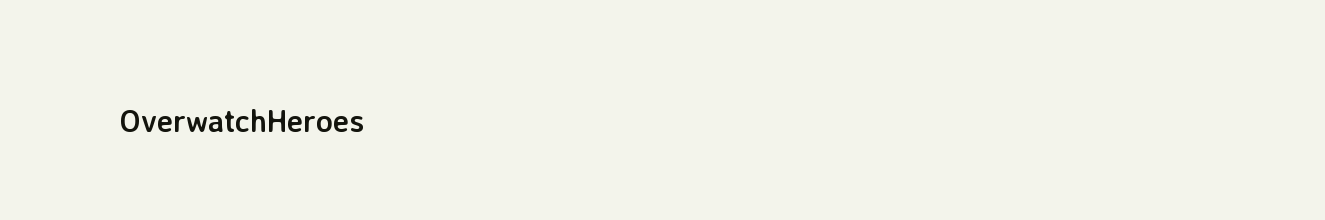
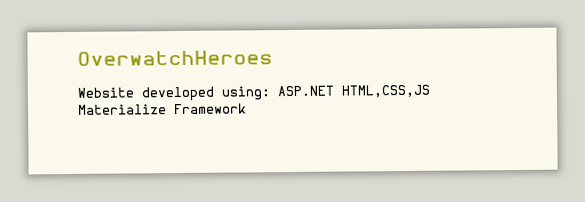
+ Website developed using: ASP.NET HTML,CSS,JS Materialize Framework

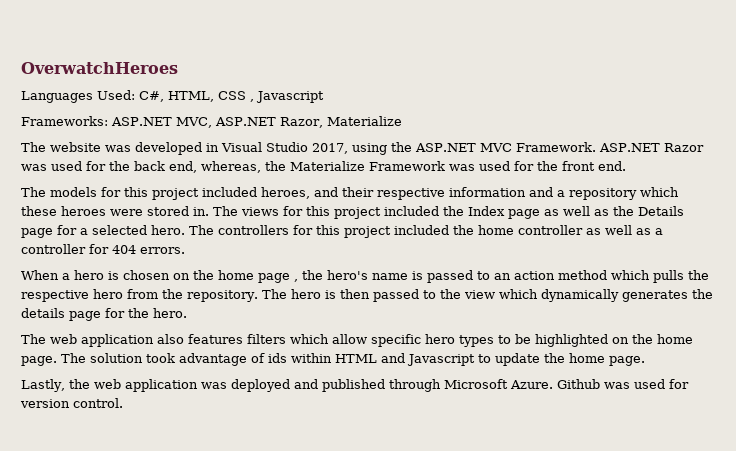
- Website developed using: ASP.NET HTML,CSS,JS Materialize Framework
+ Languages Used: C#, HTML, CSS , Javascript
+ Frameworks: ASP.NET MVC, ASP.NET Razor, Materialize
+ The website was developed in Visual Studio 2017, using the ASP.NET MVC Framework. ASP.NET Razor was used for the back end, whereas, the Materialize Framework was used for the front end.
+ The models for this project included heroes, and their respective information and a repository which these heroes were stored in. The views for this project included the Index page as well as the Details page for a selected hero. The controllers for this project included the home controller as well as a controller for 404 errors.
+ When a hero is chosen on the home page , the hero's name is passed to an action method which pulls the respective hero from the repository. The hero is then passed to the view which dynamically generates the details page for the hero.
+ The web application also features filters which allow specific hero types to be highlighted on the home page. The solution took advantage of ids within HTML and Javascript to update the home page.
+ Lastly, the web application was deployed and published through Microsoft Azure. Github was used for version control.

